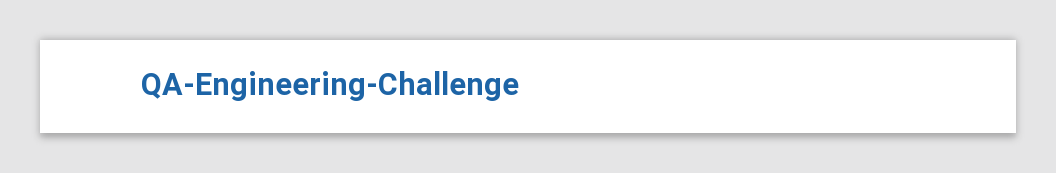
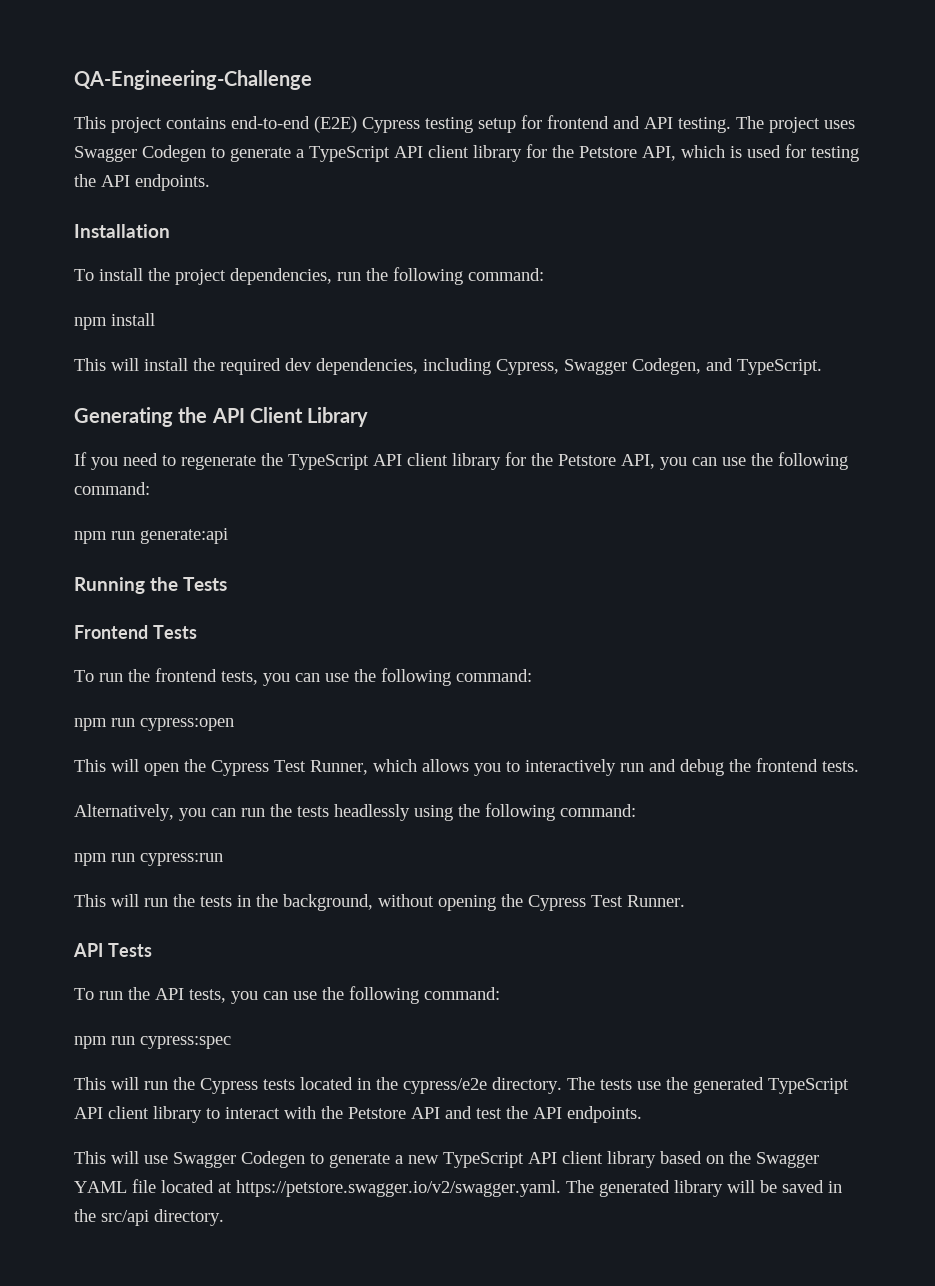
+ This project contains end-to-end (E2E) Cypress testing setup for frontend and API testing. The project uses Swagger Codegen to generate a TypeScript API client library for the Petstore API, which is used for testing the API endpoints.
+ Installation
+ To install the project dependencies, run the following command:
+ npm install
+ This will install the required dev dependencies, including Cypress, Swagger Codegen, and TypeScript.
+ Generating the API Client Library
+ If you need to regenerate the TypeScript API client library for the Petstore API, you can use the following command:
+ npm run generate:api
+ Running the Tests
+ Frontend Tests
+ To run the frontend tests, you can use the following command:
+ npm run cypress:open
+ This will open the Cypress Test Runner, which allows you to interactively run and debug the frontend tests.
+ Alternatively, you can run the tests headlessly using the following command:
+ npm run cypress:run
+ This will run the tests in the background, without opening the Cypress Test Runner.
+ API Tests
+ To run the API tests, you can use the following command:
+ npm run cypress:spec
+ This will run the Cypress tests located in the cypress/e2e directory. The tests use the generated TypeScript API client library to interact with the Petstore API and test the API endpoints.
+ This will use Swagger Codegen to generate a new TypeScript API client library based on the Swagger YAML file located at https://petstore.swagger.io/v2/swagger.yaml. The generated library will be saved in the src/api directory.

